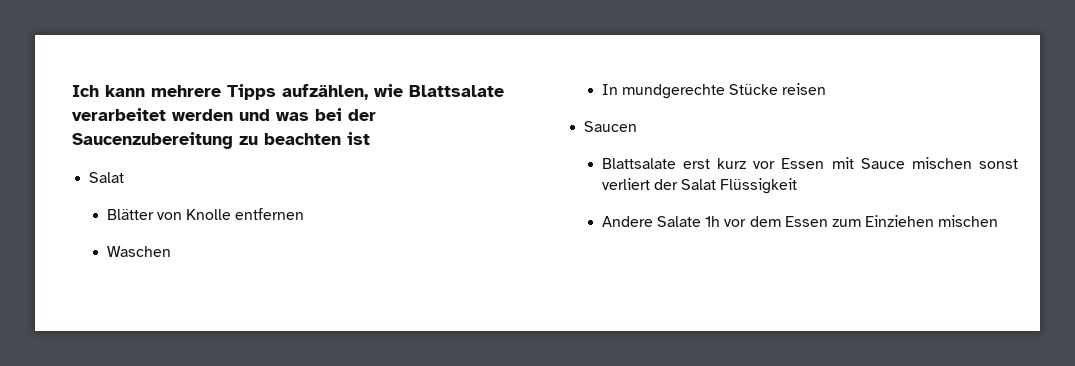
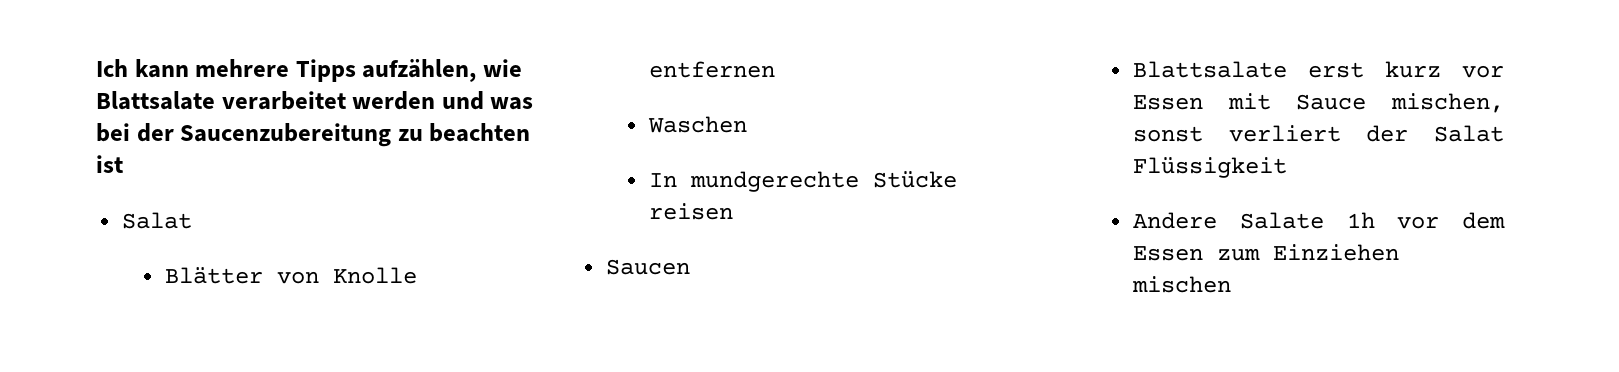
- Blattsalate erst kurz vor Essen mit Sauce mischen sonst verliert der Salat Flüssigkeit
+ Blattsalate erst kurz vor Essen mit Sauce mischen, sonst verliert der Salat Flüssigkeit

